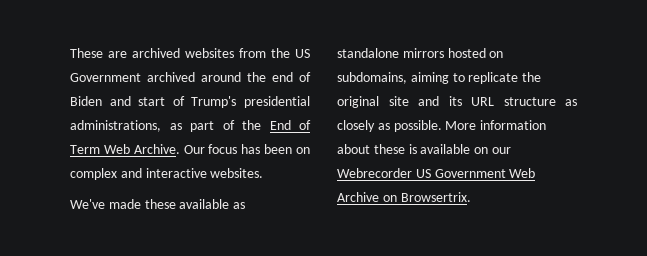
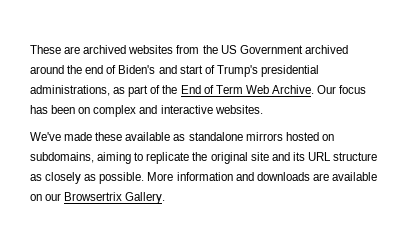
- These are archived websites from the US Government archived around the end of Biden and start of Trump's presidential administrations, as part of the End of Term Web Archive.
+ These are archived websites from the US Government archived around the end of Biden's and start of Trump's presidential administrations, as part of the End of Term Web Archive.
- More information about these is available on our Webrecorder US Government Web Archive on Browsertrix.
+ More information and downloads are available on our Browsertrix Gallery.

